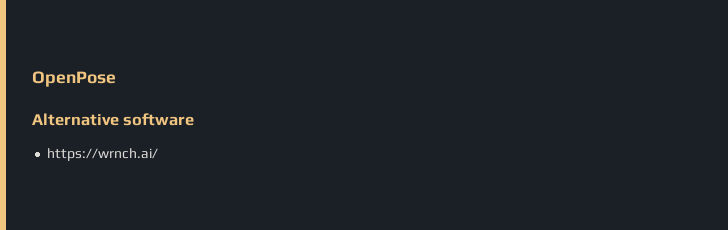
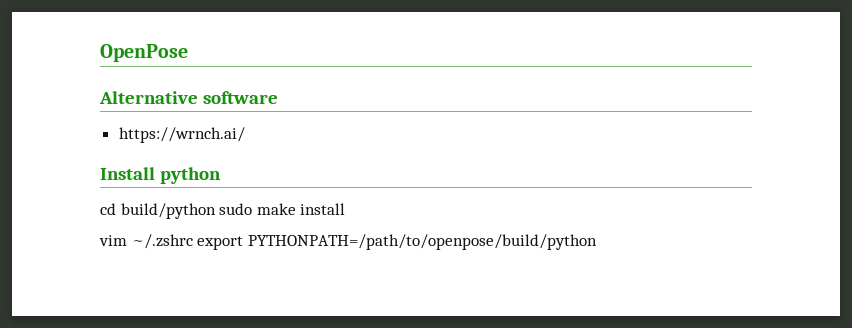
+ Install python
+ cd build/python sudo make install
+ vim ~/.zshrc export PYTHONPATH=/path/to/openpose/build/python

